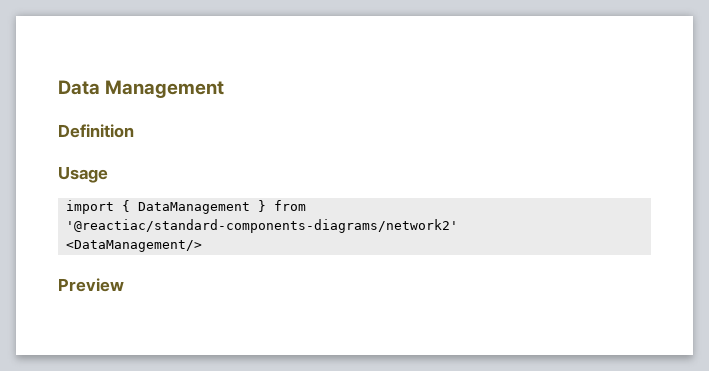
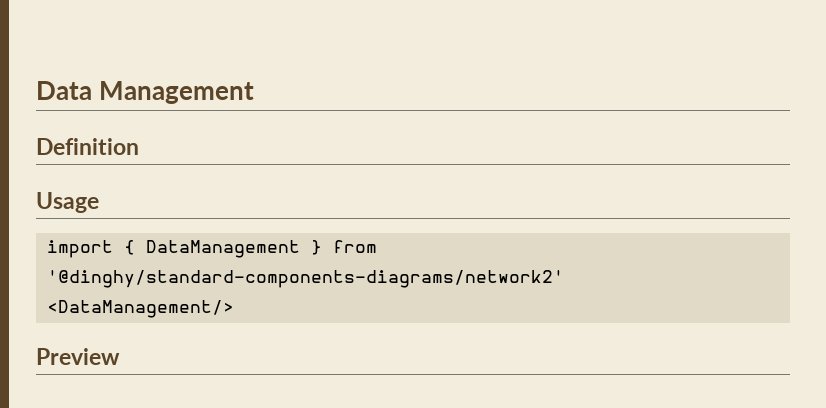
- import { DataManagement } from '@reactiac/standard-components-diagrams/network2'
+ import { DataManagement } from '@dinghy/standard-components-diagrams/network2'

